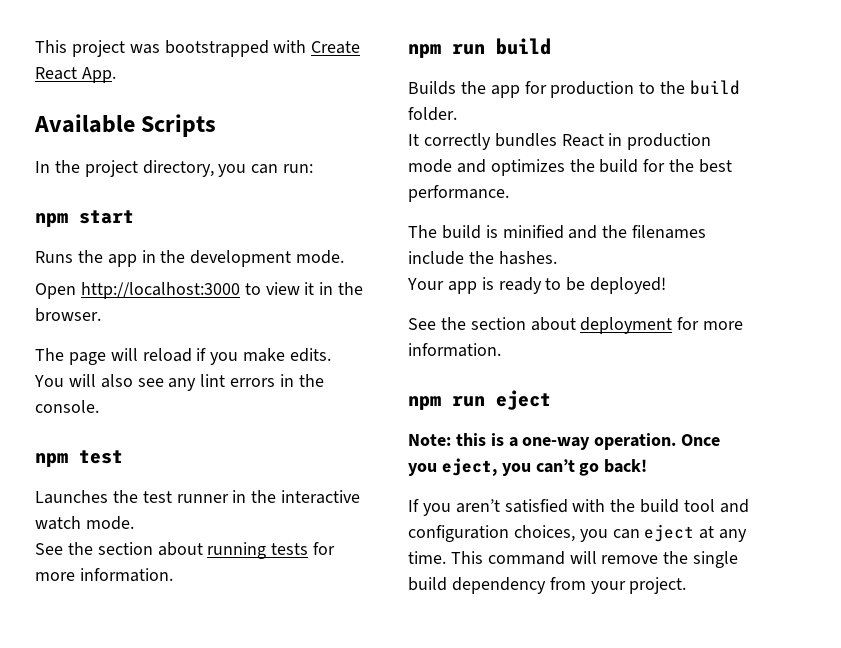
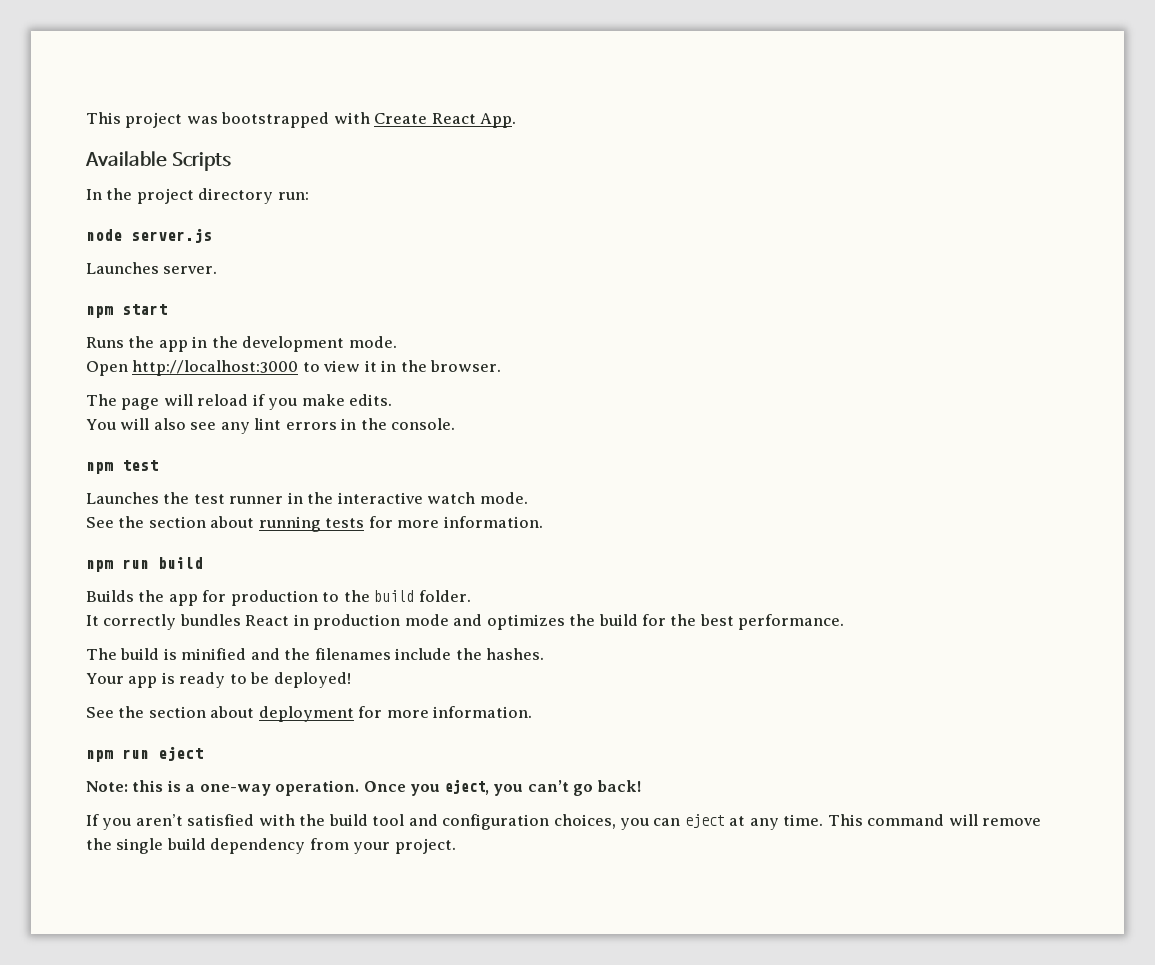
- In the project directory, you can run:
+ In the project directory run:
+ node server.js
+ Launches server.

